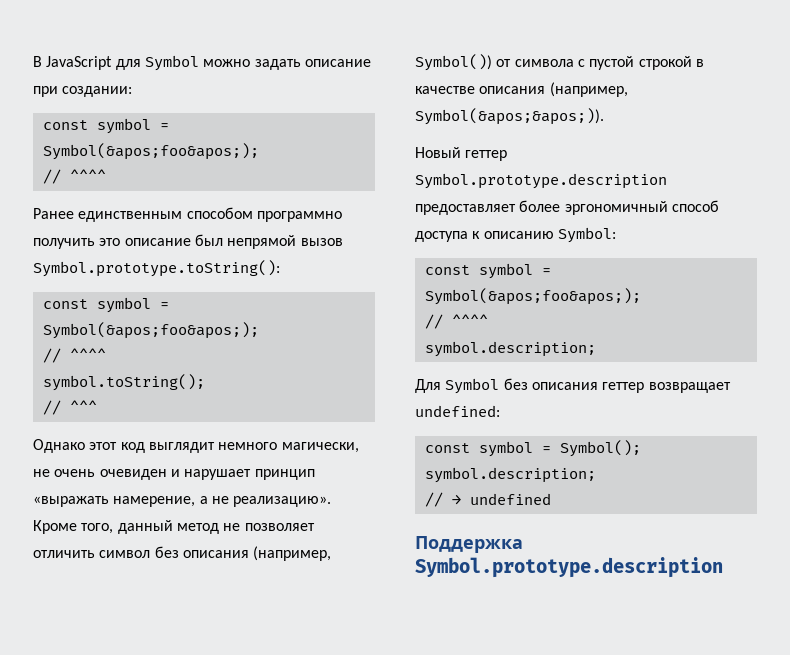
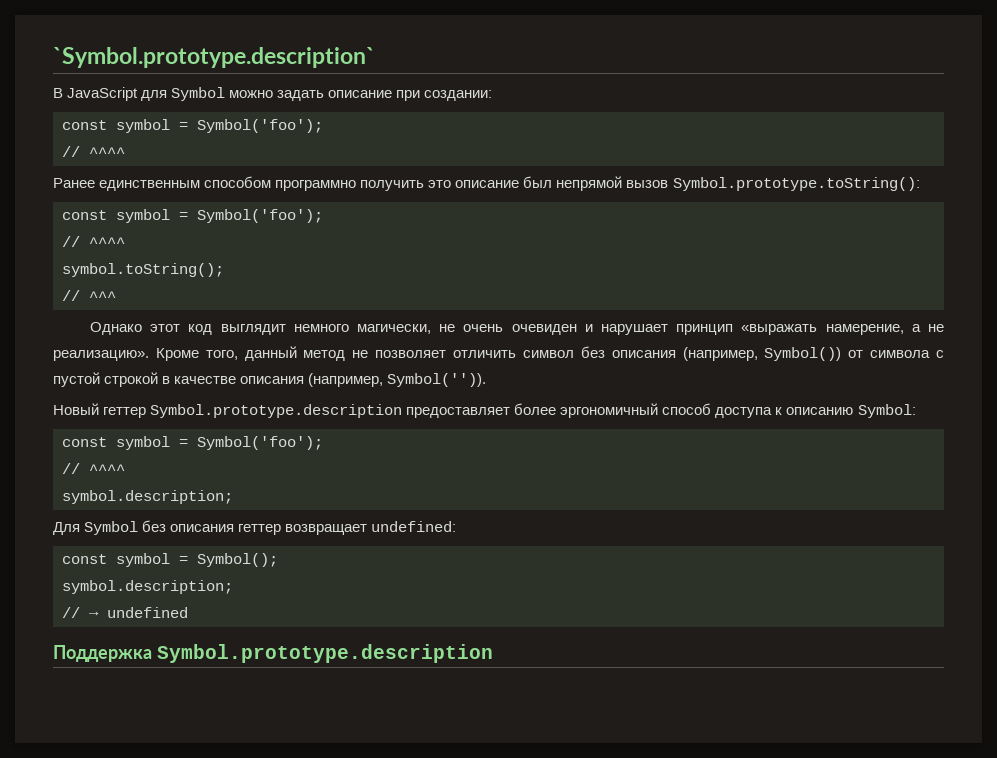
+ `Symbol.prototype.description`
  В JavaScript для Symbol можно задать описание при создании:
- const symbol = Symbol(&apos;foo&apos;);
+ const symbol = Symbol('foo');
  Ранее единственным способом программно получить это описание был непрямой вызов Symbol.prototype.toString():
- const symbol = Symbol(&apos;foo&apos;);
+ const symbol = Symbol('foo');
- Кроме того, данный метод не позволяет отличить символ без описания (например, Symbol()) от символа с пустой строкой в качестве описания (например, Symbol(&apos;&apos;)).
+ Кроме того, данный метод не позволяет отличить символ без описания (например, Symbol()) от символа с пустой строкой в качестве описания (например, Symbol('')).
  Новый геттер Symbol.prototype.description предоставляет более эргономичный способ доступа к описанию Symbol:
- const symbol = Symbol(&apos;foo&apos;);
+ const symbol = Symbol('foo');

